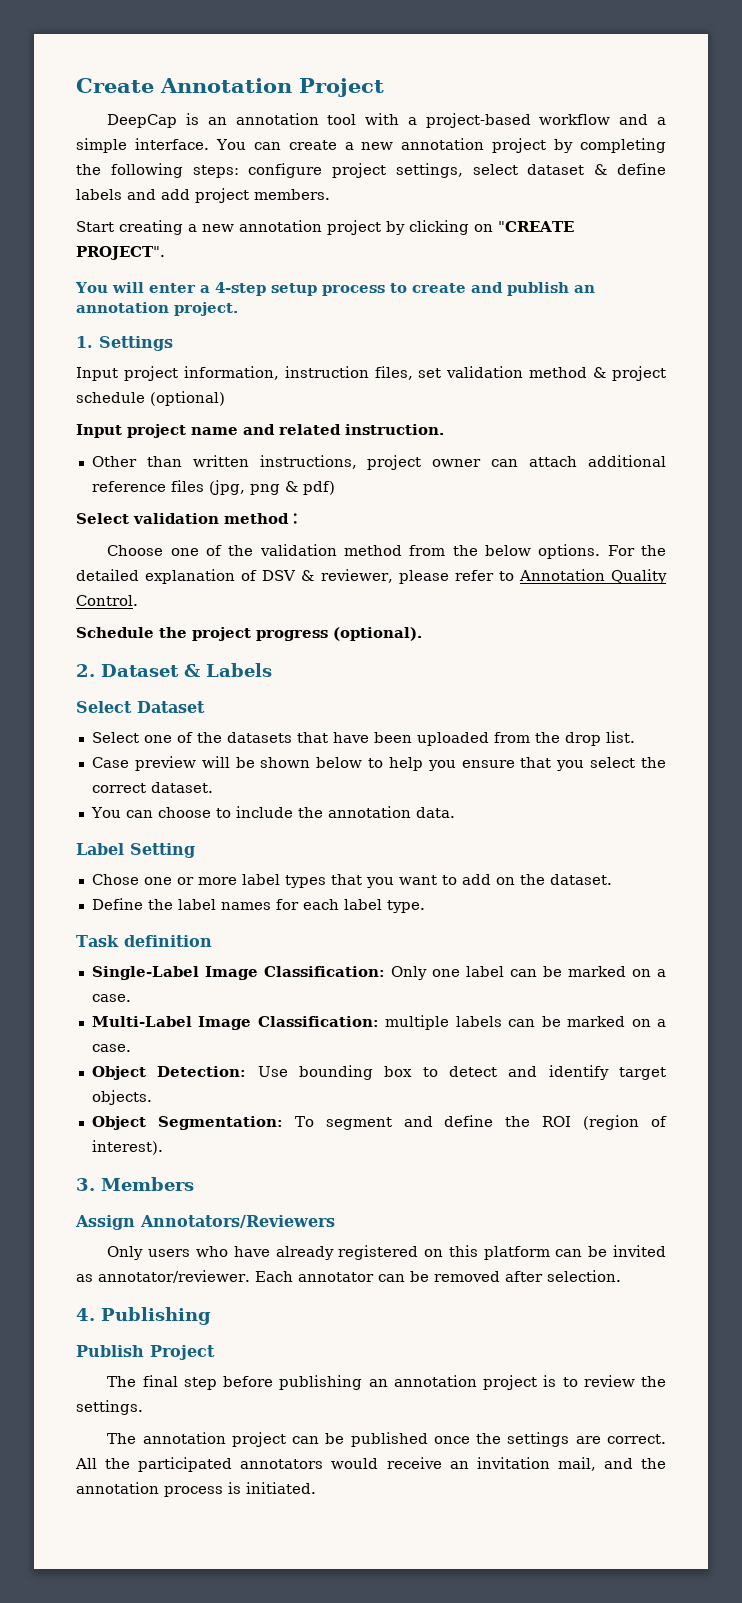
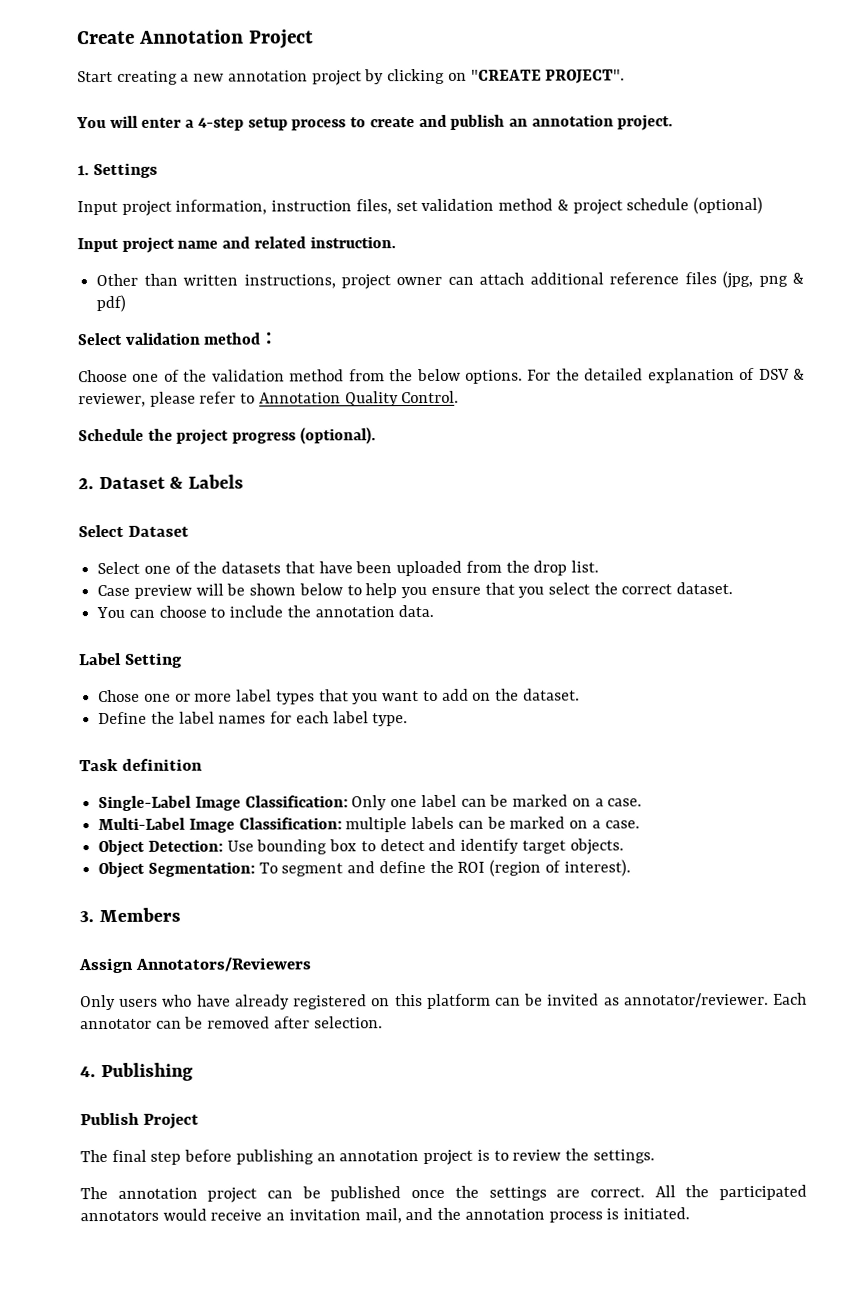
- DeepCap is an annotation tool with a project-based workflow and a simple interface. You can create a new annotation project by completing the following steps: configure project settings, select dataset & define labels and add project members.

